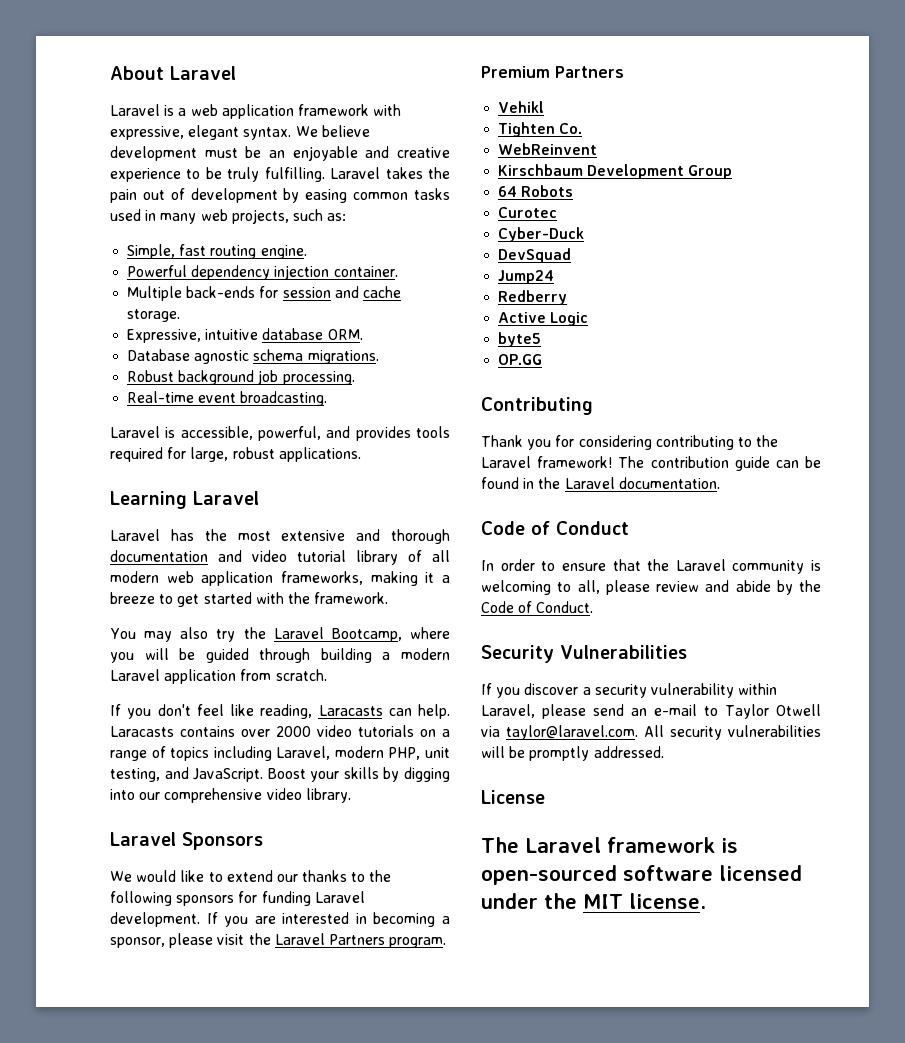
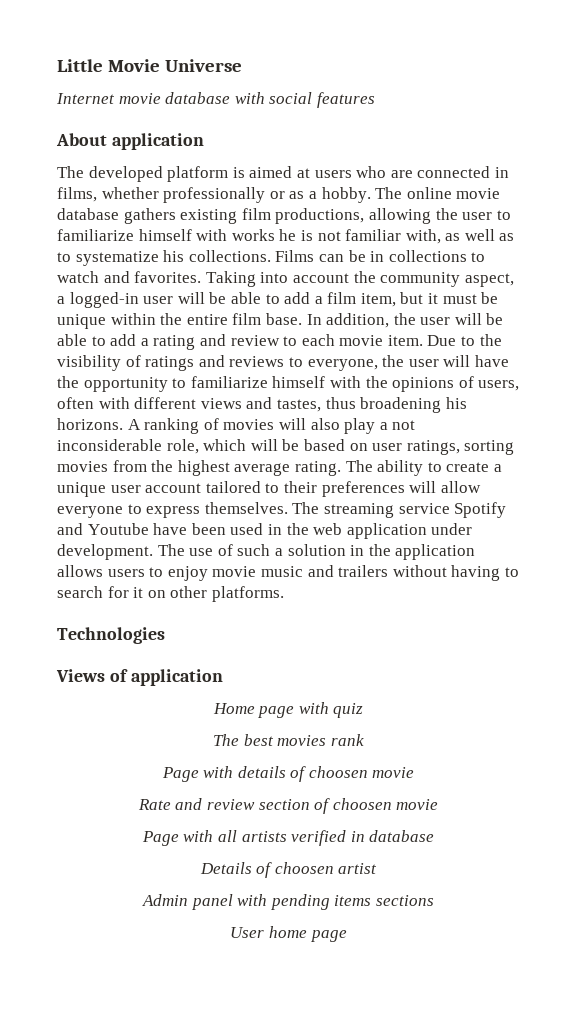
- About Laravel
- Laravel is a web application framework with expressive, elegant syntax. We believe development must be an enjoyable and creative experience to be truly fulfilling. Laravel takes the pain out of development by easing common tasks used in many web projects, such as:
- Simple, fast routing engine.
- Powerful dependency injection container.
- Multiple back-ends for session and cache storage.
- Expressive, intuitive database ORM.
- Database agnostic schema migrations.
- Robust background job processing.
- Real-time event broadcasting.
- Laravel is accessible, powerful, and provides tools required for large, robust applications.
- Learning Laravel
- Laravel has the most extensive and thorough documentation and video tutorial library of all modern web application frameworks, making it a breeze to get started with the framework.
- You may also try the Laravel Bootcamp, where you will be guided through building a modern Laravel application from scratch.
- If you don't feel like reading, Laracasts can help. Laracasts contains over 2000 video tutorials on a range of topics including Laravel, modern PHP, unit testing, and JavaScript. Boost your skills by digging into our comprehensive video library.
- Laravel Sponsors
- We would like to extend our thanks to the following sponsors for funding Laravel development. If you are interested in becoming a sponsor, please visit the Laravel Partners program.
- Premium Partners
- Vehikl
- Tighten Co.
- WebReinvent
- Kirschbaum Development Group
- 64 Robots
- Curotec
- Cyber-Duck
- DevSquad
- Jump24
- Redberry
- Active Logic
- byte5
- OP.GG
- Contributing
- Thank you for considering contributing to the Laravel framework! The contribution guide can be found in the Laravel documentation.
- Code of Conduct
- In order to ensure that the Laravel community is welcoming to all, please review and abide by the Code of Conduct.
- Security Vulnerabilities
- If you discover a security vulnerability within Laravel, please send an e-mail to Taylor Otwell via taylor@laravel.com. All security vulnerabilities will be promptly addressed.
- License
- The Laravel framework is open-sourced software licensed under the MIT license.
+ Little Movie Universe
+ Internet movie database with social features
+ About application
+ The developed platform is aimed at users who are connected in films, whether professionally or as a hobby. The online movie database gathers existing film productions, allowing the user to familiarize himself with works he is not familiar with, as well as to systematize his collections. Films can be in collections to watch and favorites. Taking into account the community aspect, a logged-in user will be able to add a film item, but it must be unique within the entire film base. In addition, the user will be able to add a rating and review to each movie item. Due to the visibility of ratings and reviews to everyone, the user will have the opportunity to familiarize himself with the opinions of users, often with different views and tastes, thus broadening his horizons. A ranking of movies will also play a not inconsiderable role, which will be based on user ratings, sorting movies from the highest average rating. The ability to create a unique user account tailored to their preferences will allow everyone to express themselves. The streaming service Spotify and Youtube have been used in the web application under development. The use of such a solution in the application allows users to enjoy movie music and trailers without having to search for it on other platforms.
+ Technologies
+ Views of application
+ Home page with quiz
+ The best movies rank
+ Page with details of choosen movie
+ Rate and review section of choosen movie
+ Page with all artists verified in database
+ Details of choosen artist
+ Admin panel with pending items sections
+ User home page

